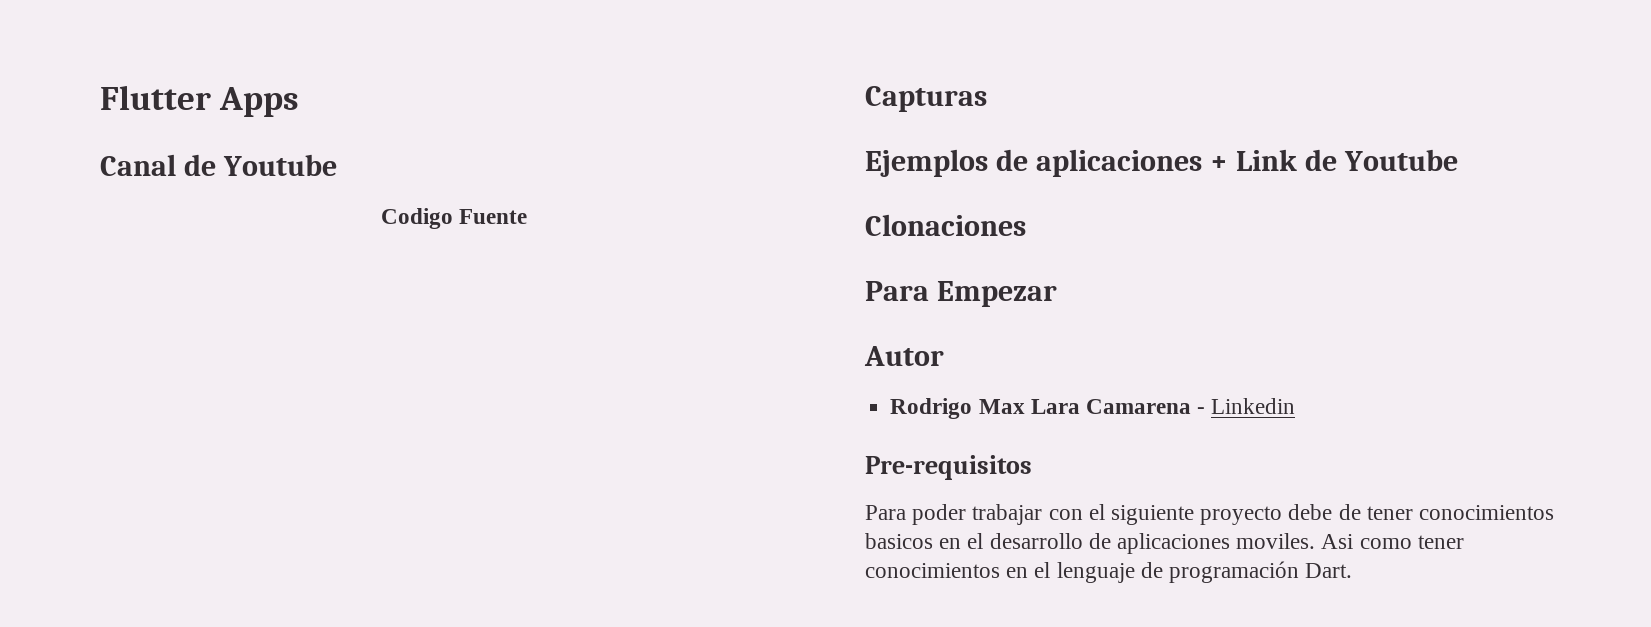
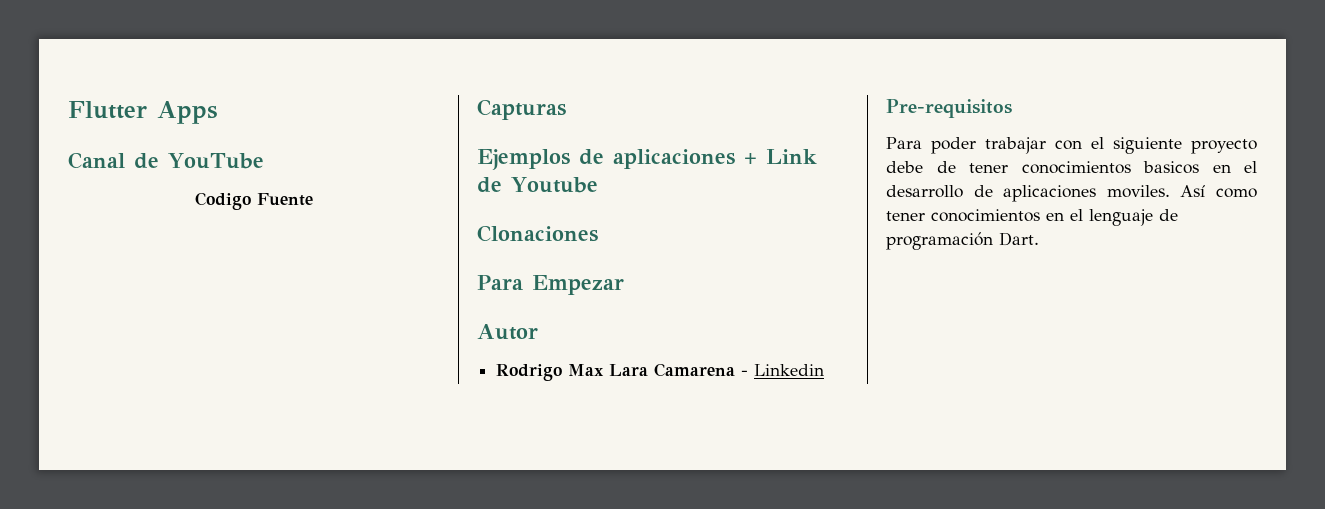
- Canal de Youtube
+ Canal de YouTube
- Asi como tener conocimientos en el lenguaje de programación Dart.
+ Así como tener conocimientos en el lenguaje de programación Dart.

